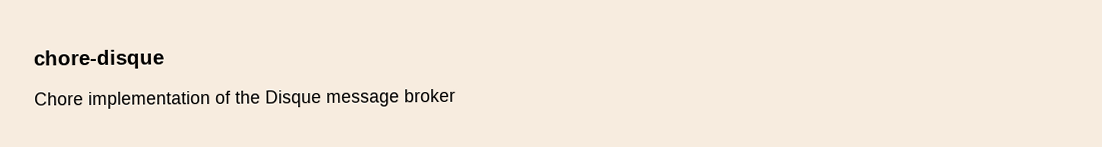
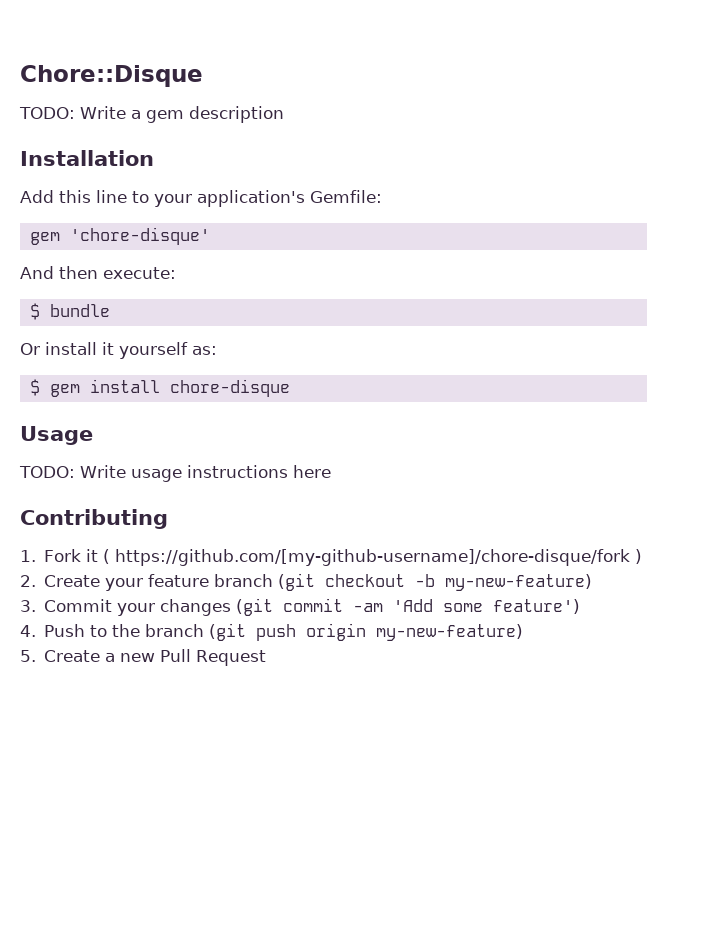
- chore-disque
- Chore implementation of the Disque message broker
+ Chore::Disque
+ TODO: Write a gem description
+ Installation
+ Add this line to your application's Gemfile:
+ gem 'chore-disque'
+ And then execute:
+ $ bundle
+ Or install it yourself as:
+ $ gem install chore-disque
+ Usage
+ TODO: Write usage instructions here
+ Contributing
+ 1. Fork it ( https://github.com/[my-github-username]/chore-disque/fork )
+ 2. Create your feature branch (git checkout -b my-new-feature)
+ 3. Commit your changes (git commit -am 'Add some feature')
+ 4. Push to the branch (git push origin my-new-feature)
+ 5. Create a new Pull Request

